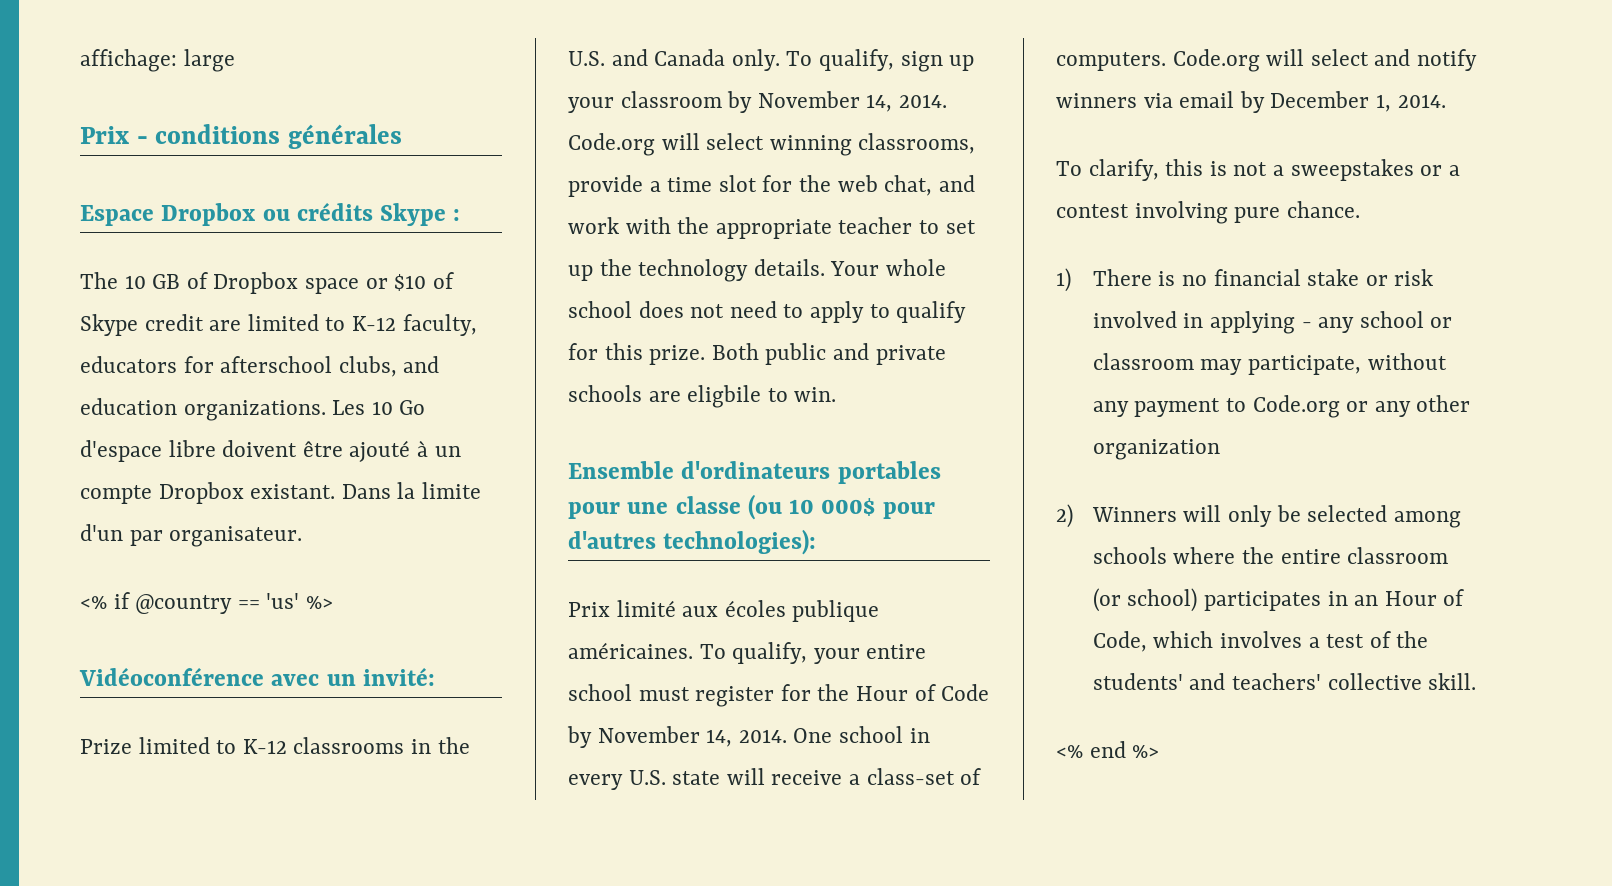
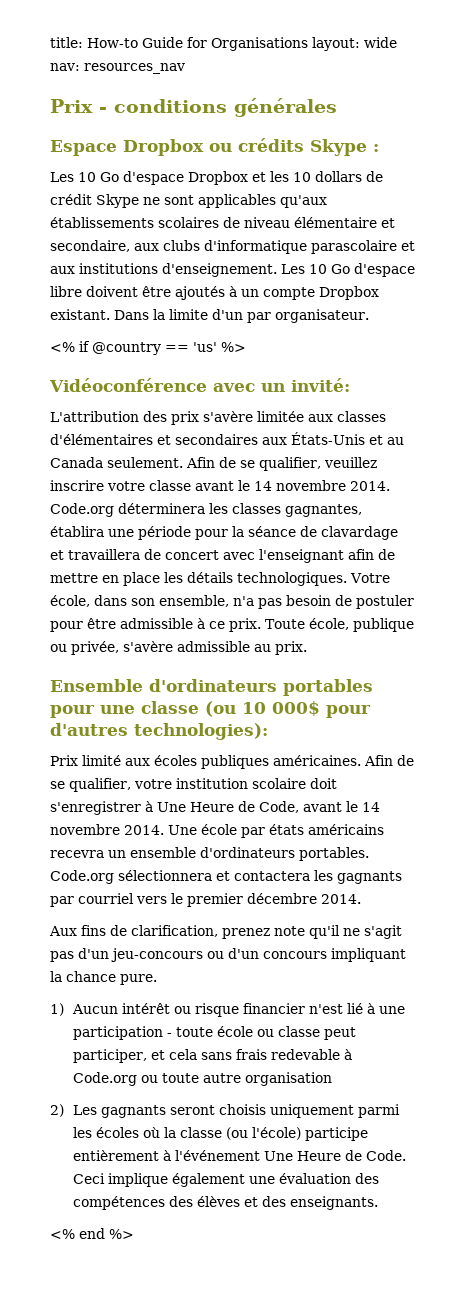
- affichage: large
+ title: How-to Guide for Organisations layout: wide nav: resources_nav
- The 10 GB of Dropbox space or $10 of Skype credit are limited to K-12 faculty, educators for afterschool clubs, and education organizations.
+ Les 10 Go d'espace Dropbox et les 10 dollars de crédit Skype ne sont applicables qu'aux établissements scolaires de niveau élémentaire et secondaire, aux clubs d'informatique parascolaire et aux institutions d'enseignement.
- Les 10 Go d'espace libre doivent être ajouté à un compte Dropbox existant.
+ Les 10 Go d'espace libre doivent être ajoutés à un compte Dropbox existant.
- Prize limited to K-12 classrooms in the U.S. and Canada only. To qualify, sign up your classroom by November 14, 2014. Code.org will select winning classrooms, provide a time slot for the web chat, and work with the appropriate teacher to set up the technology details. Your whole school does not need to apply to qualify for this prize. Both public and private schools are eligbile to win.
+ L'attribution des prix s'avère limitée aux classes d'élémentaires et secondaires aux États-Unis et au Canada seulement. Afin de se qualifier, veuillez inscrire votre classe avant le 14 novembre 2014. Code.org déterminera les classes gagnantes, établira une période pour la séance de clavardage et travaillera de concert avec l'enseignant afin de mettre en place les détails technologiques. Votre école, dans son ensemble, n'a pas besoin de postuler pour être admissible à ce prix. Toute école, publique ou privée, s'avère admissible au prix.
- Prix limité aux écoles publique américaines. To qualify, your entire school must register for the Hour of Code by November 14, 2014. One school in every U.S. state will receive a class-set of computers. Code.org will select and notify winners via email by December 1, 2014.
- To clarify, this is not a sweepstakes or a contest involving pure chance.
- 1) There is no financial stake or risk involved in applying - any school or classroom may participate, without any payment to Code.org or any other organization
- 2) Winners will only be selected among schools where the entire classroom (or school) participates in an Hour of Code, which involves a test of the students' and teachers' collective skill.
+ Prix limité aux écoles publiques américaines. Afin de se qualifier, votre institution scolaire doit s'enregistrer à Une Heure de Code, avant le 14 novembre 2014. Une école par états américains recevra un ensemble d'ordinateurs portables. Code.org sélectionnera et contactera les gagnants par courriel vers le premier décembre 2014.
+ Aux fins de clarification, prenez note qu'il ne s'agit pas d'un jeu-concours ou d'un concours impliquant la chance pure.
+ 1) Aucun intérêt ou risque financier n'est lié à une participation - toute école ou classe peut participer, et cela sans frais redevable à Code.org ou toute autre organisation
+ 2) Les gagnants seront choisis uniquement parmi les écoles où la classe (ou l'école) participe entièrement à l'événement Une Heure de Code. Ceci implique également une évaluation des compétences des élèves et des enseignants.

